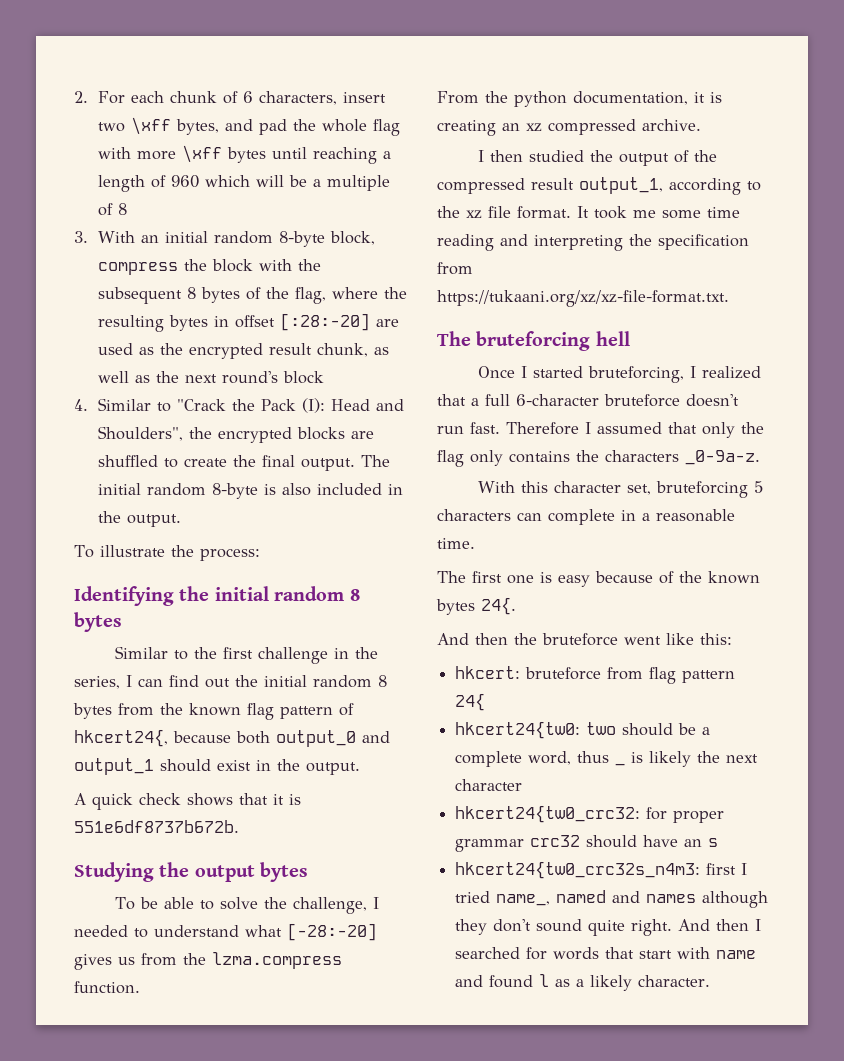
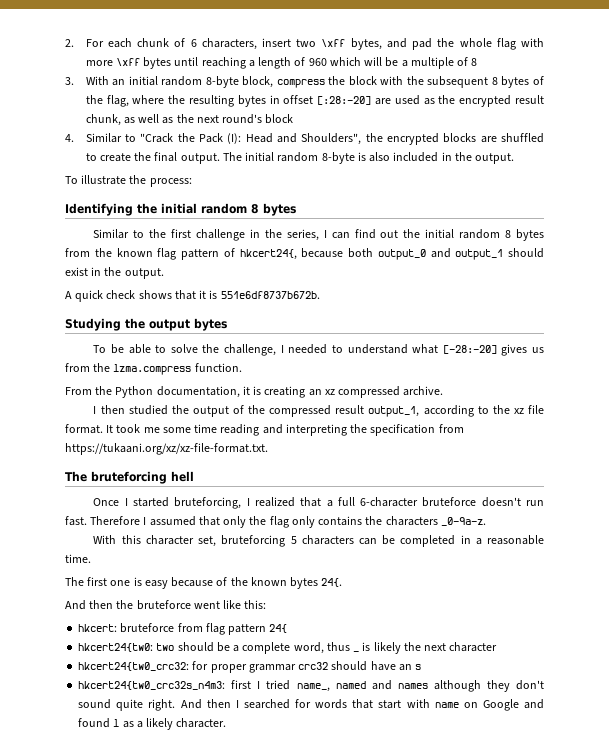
- From the python documentation, it is creating an xz compressed archive.
+ From the Python documentation, it is creating an xz compressed archive.
- With this character set, bruteforcing 5 characters can complete in a reasonable time.
+ With this character set, bruteforcing 5 characters can be completed in a reasonable time.
- And then I searched for words that start with name and found l as a likely character.
+ And then I searched for words that start with name on Google and found l as a likely character.

